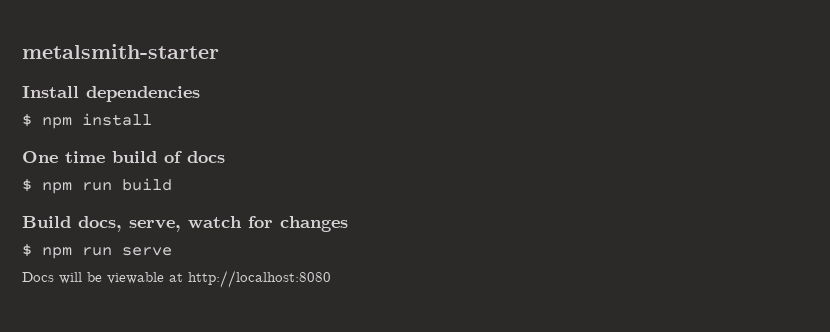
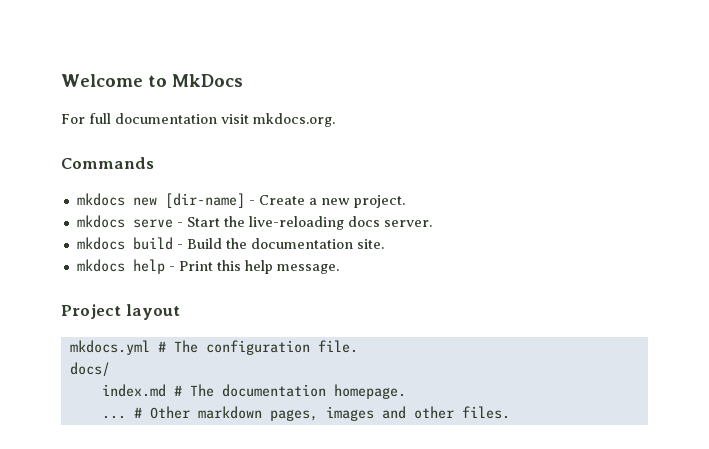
- metalsmith-starter
- Install dependencies
- $ npm install
- One time build of docs
- $ npm run build
- Build docs, serve, watch for changes
- $ npm run serve
- Docs will be viewable at http://localhost:8080
+ Welcome to MkDocs
+ For full documentation visit mkdocs.org.
+ Commands
+ mkdocs new [dir-name] - Create a new project.
+ mkdocs serve - Start the live-reloading docs server.
+ mkdocs build - Build the documentation site.
+ mkdocs help - Print this help message.
+ Project layout
+ mkdocs.yml # The configuration file.
+ docs/
+ index.md # The documentation homepage.
+ ... # Other markdown pages, images and other files.

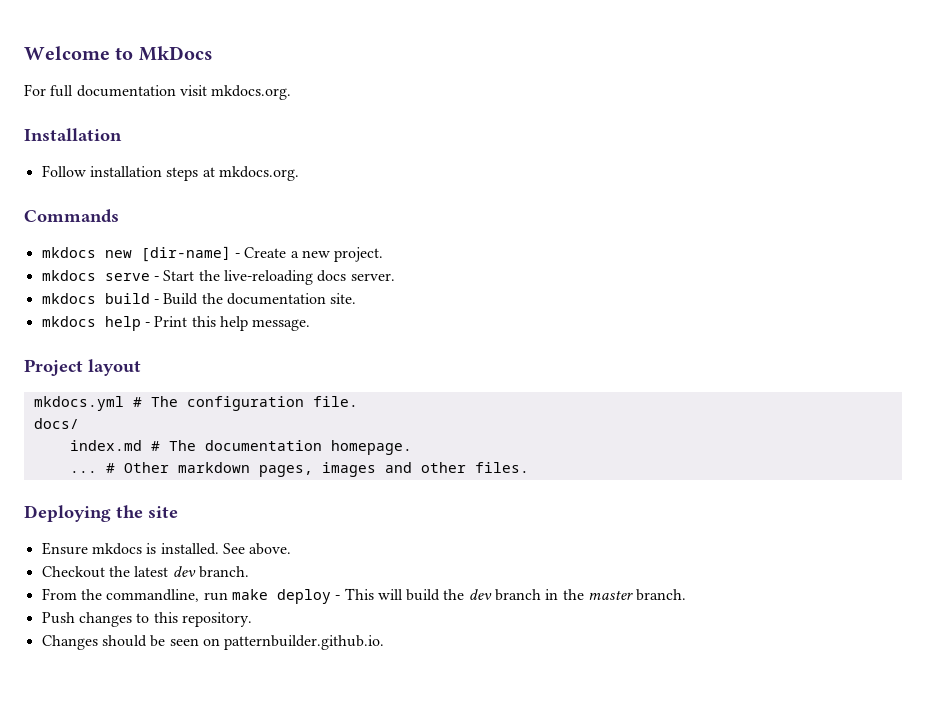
+ Installation
+ Follow installation steps at mkdocs.org.
+ Deploying the site
+ Ensure mkdocs is installed. See above.
+ Checkout the latest dev branch.
+ From the commandline, run make deploy - This will build the dev branch in the master branch.
+ Push changes to this repository.
+ Changes should be seen on patternbuilder.github.io.

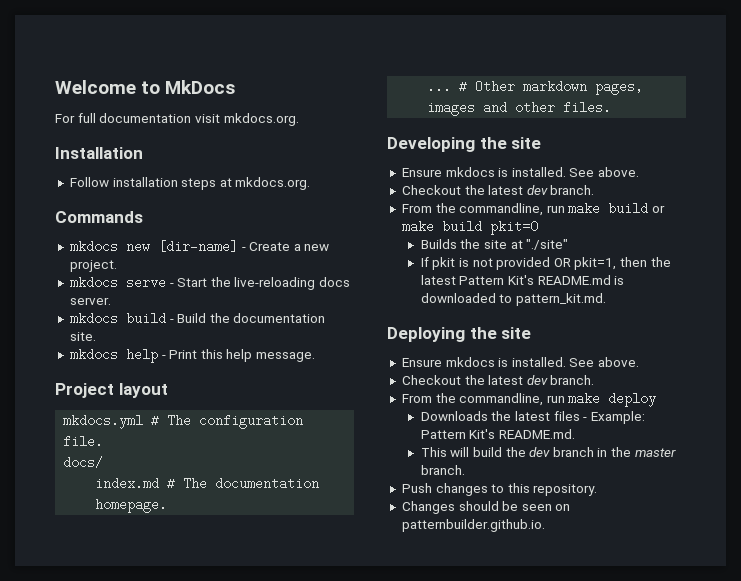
+ Developing the site
+ Ensure mkdocs is installed. See above.
+ Checkout the latest dev branch.
+ From the commandline, run make build or make build pkit=0
+ Builds the site at "./site"
+ If pkit is not provided OR pkit=1, then the latest Pattern Kit's README.md is downloaded to pattern_kit.md.
- From the commandline, run make deploy - This will build the dev branch in the master branch.
+ From the commandline, run make deploy
+ Downloads the latest files - Example: Pattern Kit's README.md.
+ This will build the dev branch in the master branch.

